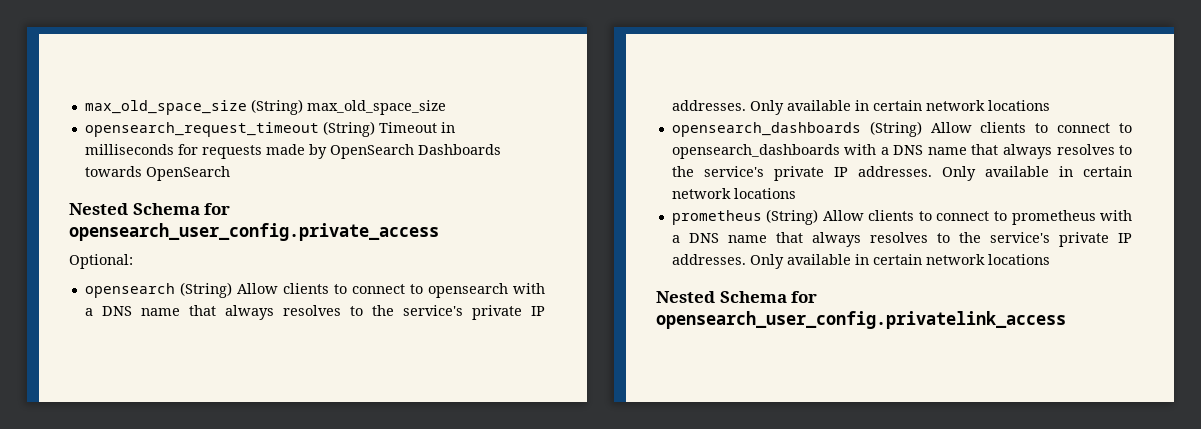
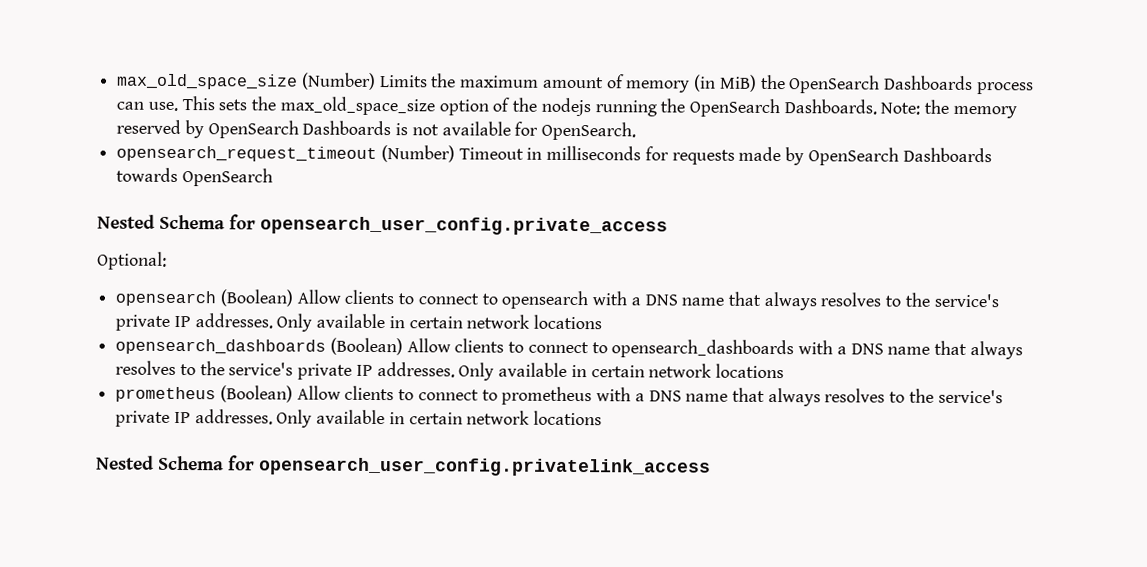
- max_old_space_size (String) max_old_space_size
+ max_old_space_size (Number) Limits the maximum amount of memory (in MiB) the OpenSearch Dashboards process can use. This sets the max_old_space_size option of the nodejs running the OpenSearch Dashboards. Note: the memory reserved by OpenSearch Dashboards is not available for OpenSearch.
- opensearch_request_timeout (String) Timeout in milliseconds for requests made by OpenSearch Dashboards towards OpenSearch
+ opensearch_request_timeout (Number) Timeout in milliseconds for requests made by OpenSearch Dashboards towards OpenSearch
- opensearch (String) Allow clients to connect to opensearch with a DNS name that always resolves to the service's private IP addresses.
+ opensearch (Boolean) Allow clients to connect to opensearch with a DNS name that always resolves to the service's private IP addresses.
- opensearch_dashboards (String) Allow clients to connect to opensearch_dashboards with a DNS name that always resolves to the service's private IP addresses.
+ opensearch_dashboards (Boolean) Allow clients to connect to opensearch_dashboards with a DNS name that always resolves to the service's private IP addresses.
- prometheus (String) Allow clients to connect to prometheus with a DNS name that always resolves to the service's private IP addresses.
+ prometheus (Boolean) Allow clients to connect to prometheus with a DNS name that always resolves to the service's private IP addresses.

